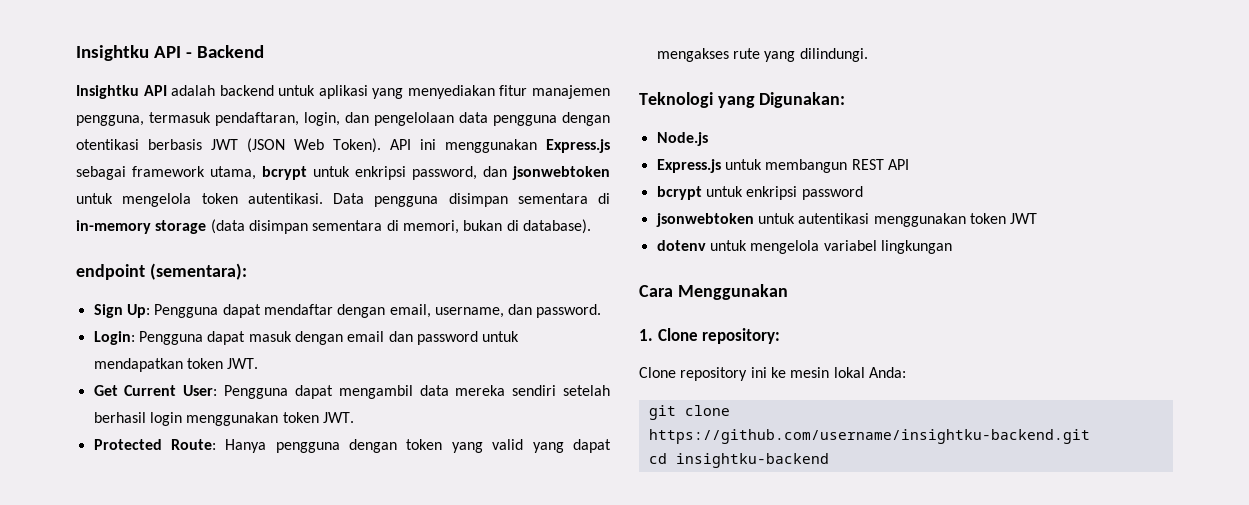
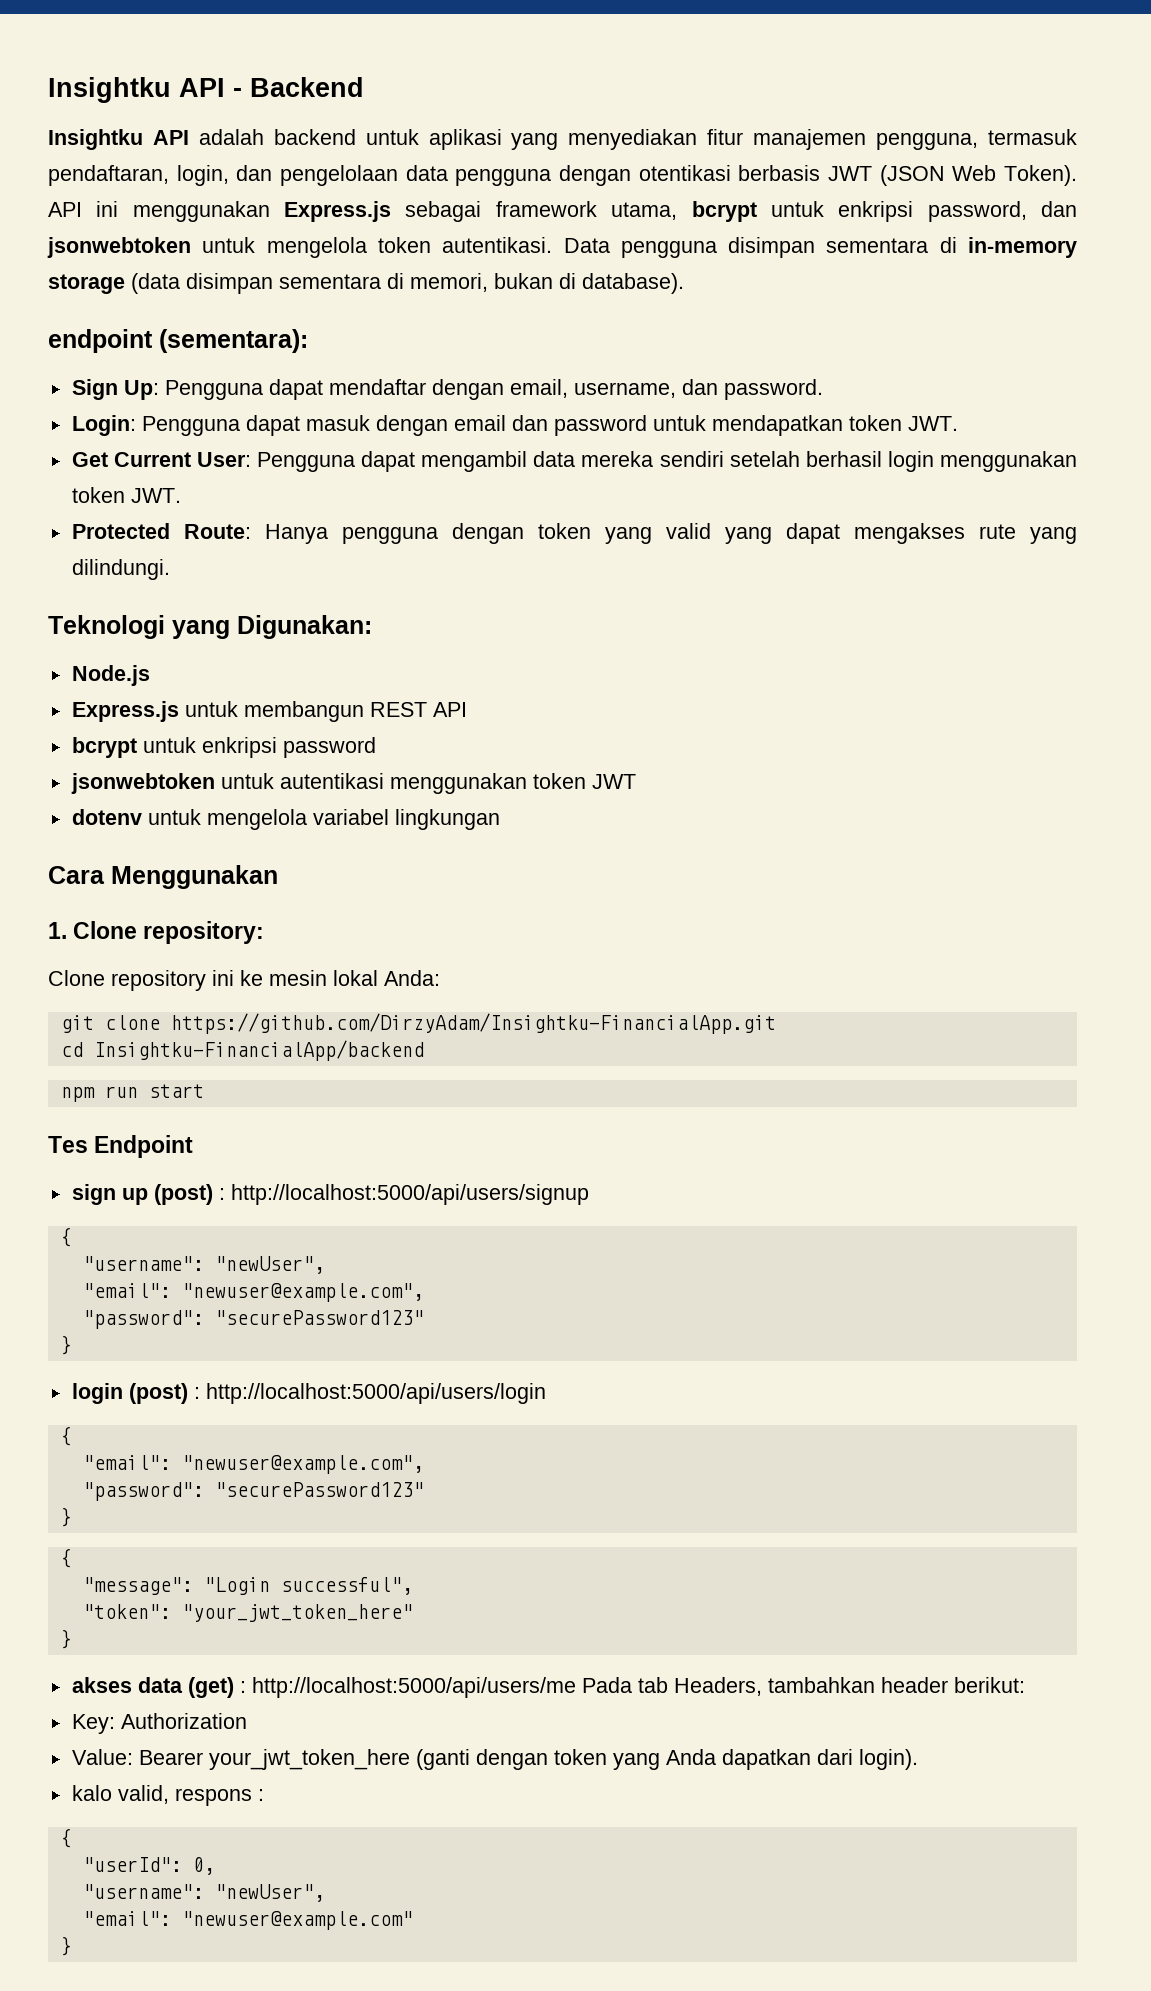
- git clone https://github.com/username/insightku-backend.git
+ git clone https://github.com/DirzyAdam/Insightku-FinancialApp.git
- cd insightku-backend
+ cd Insightku-FinancialApp/backend
+ npm run start
+ Tes Endpoint
+ sign up (post) : http://localhost:5000/api/users/signup
+ {
+ "username": "newUser",
+ "email": "newuser@example.com",
+ "password": "securePassword123"
+ }
+ login (post) : http://localhost:5000/api/users/login
+ {
+ "email": "newuser@example.com",
+ "password": "securePassword123"
+ }
+ {
+ "message": "Login successful",
+ "token": "your_jwt_token_here"
+ }
+ akses data (get) : http://localhost:5000/api/users/me Pada tab Headers, tambahkan header berikut:
+ Key: Authorization
+ Value: Bearer your_jwt_token_here (ganti dengan token yang Anda dapatkan dari login).
+ kalo valid, respons :
+ {
+ "userId": 0,
+ "username": "newUser",
+ "email": "newuser@example.com"
+ }

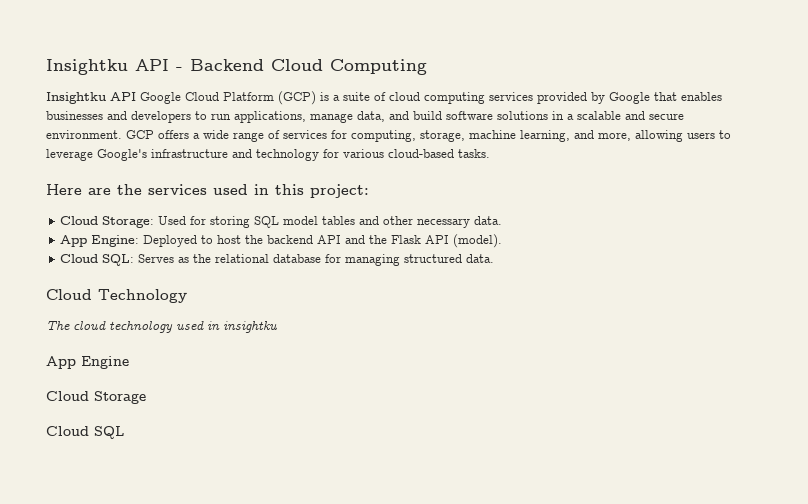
- Insightku API - Backend
- Insightku API adalah backend untuk aplikasi yang menyediakan fitur manajemen pengguna, termasuk pendaftaran, login, dan pengelolaan data pengguna dengan otentikasi berbasis JWT (JSON Web Token). API ini menggunakan Express.js sebagai framework utama, bcrypt untuk enkripsi password, dan jsonwebtoken untuk mengelola token autentikasi. Data pengguna disimpan sementara di in-memory storage (data disimpan sementara di memori, bukan di database).
- endpoint (sementara):
- Sign Up: Pengguna dapat mendaftar dengan email, username, dan password.
- Login: Pengguna dapat masuk dengan email dan password untuk mendapatkan token JWT.
- Get Current User: Pengguna dapat mengambil data mereka sendiri setelah berhasil login menggunakan token JWT.
- Protected Route: Hanya pengguna dengan token yang valid yang dapat mengakses rute yang dilindungi.
- Teknologi yang Digunakan:
- Node.js
- Express.js untuk membangun REST API
- bcrypt untuk enkripsi password
- jsonwebtoken untuk autentikasi menggunakan token JWT
- dotenv untuk mengelola variabel lingkungan
- Cara Menggunakan
- 1. Clone repository:
- Clone repository ini ke mesin lokal Anda:
- git clone https://github.com/DirzyAdam/Insightku-FinancialApp.git
- cd Insightku-FinancialApp/backend
- npm run start
- Tes Endpoint
- sign up (post) : http://localhost:5000/api/users/signup
- {
- "username": "newUser",
- "email": "newuser@example.com",
- "password": "securePassword123"
- }
- login (post) : http://localhost:5000/api/users/login
- {
- "email": "newuser@example.com",
- "password": "securePassword123"
- }
- {
- "message": "Login successful",
- "token": "your_jwt_token_here"
- }
- akses data (get) : http://localhost:5000/api/users/me Pada tab Headers, tambahkan header berikut:
- Key: Authorization
- Value: Bearer your_jwt_token_here (ganti dengan token yang Anda dapatkan dari login).
- kalo valid, respons :
- {
- "userId": 0,
- "username": "newUser",
- "email": "newuser@example.com"
- }
+ Insightku API - Backend Cloud Computing
+ Insightku API Google Cloud Platform (GCP) is a suite of cloud computing services provided by Google that enables businesses and developers to run applications, manage data, and build software solutions in a scalable and secure environment. GCP offers a wide range of services for computing, storage, machine learning, and more, allowing users to leverage Google's infrastructure and technology for various cloud-based tasks.
+ Here are the services used in this project:
+ Cloud Storage: Used for storing SQL model tables and other necessary data.
+ App Engine: Deployed to host the backend API and the Flask API (model).
+ Cloud SQL: Serves as the relational database for managing structured data.
+ Cloud Technology
+ The cloud technology used in insightku
+ App Engine
+ Cloud Storage
+ Cloud SQL

